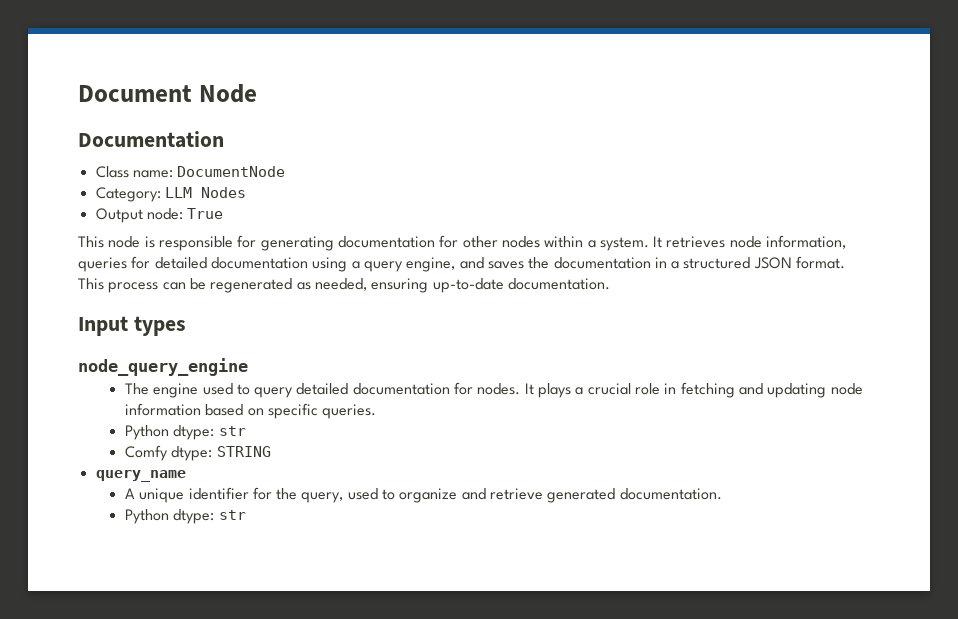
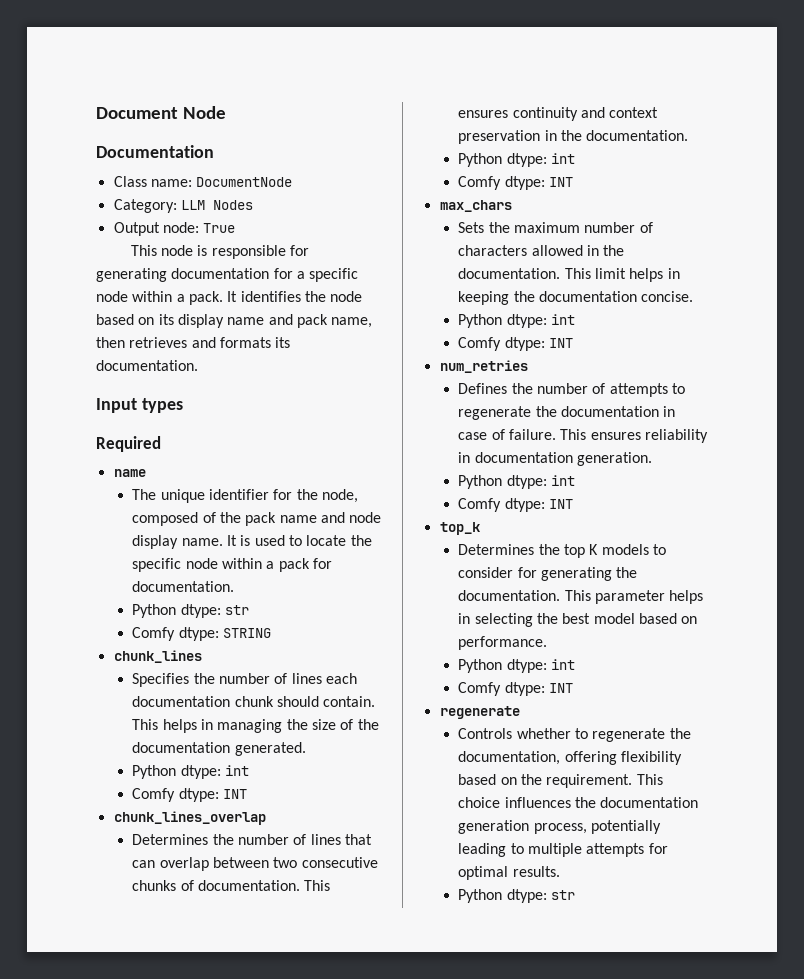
- This node is responsible for generating documentation for other nodes within a system. It retrieves node information, queries for detailed documentation using a query engine, and saves the documentation in a structured JSON format. This process can be regenerated as needed, ensuring up-to-date documentation.
+ This node is responsible for generating documentation for a specific node within a pack. It identifies the node based on its display name and pack name, then retrieves and formats its documentation.
- node_query_engine
+ Required
+ name
- The engine used to query detailed documentation for nodes. It plays a crucial role in fetching and updating node information based on specific queries.
+ The unique identifier for the node, composed of the pack name and node display name. It is used to locate the specific node within a pack for documentation.
- query_name
- A unique identifier for the query, used to organize and retrieve generated documentation.
+ chunk_lines
+ Specifies the number of lines each documentation chunk should contain. This helps in managing the size of the documentation generated.
+ Python dtype: int
+ Comfy dtype: INT
+ chunk_lines_overlap
+ Determines the number of lines that can overlap between two consecutive chunks of documentation. This ensures continuity and context preservation in the documentation.
+ Python dtype: int
+ Comfy dtype: INT
+ max_chars
+ Sets the maximum number of characters allowed in the documentation. This limit helps in keeping the documentation concise.
+ Python dtype: int
+ Comfy dtype: INT
+ num_retries
+ Defines the number of attempts to regenerate the documentation in case of failure. This ensures reliability in documentation generation.
+ Python dtype: int
+ Comfy dtype: INT
+ top_k
+ Determines the top K models to consider for generating the documentation. This parameter helps in selecting the best model based on performance.
+ Python dtype: int
+ Comfy dtype: INT
+ regenerate
+ Controls whether to regenerate the documentation, offering flexibility based on the requirement. This choice influences the documentation generation process, potentially leading to multiple attempts for optimal results.

